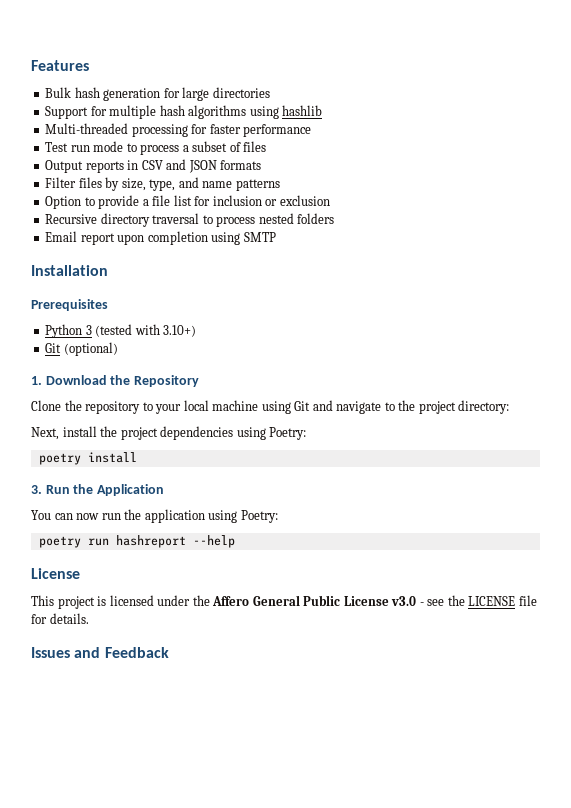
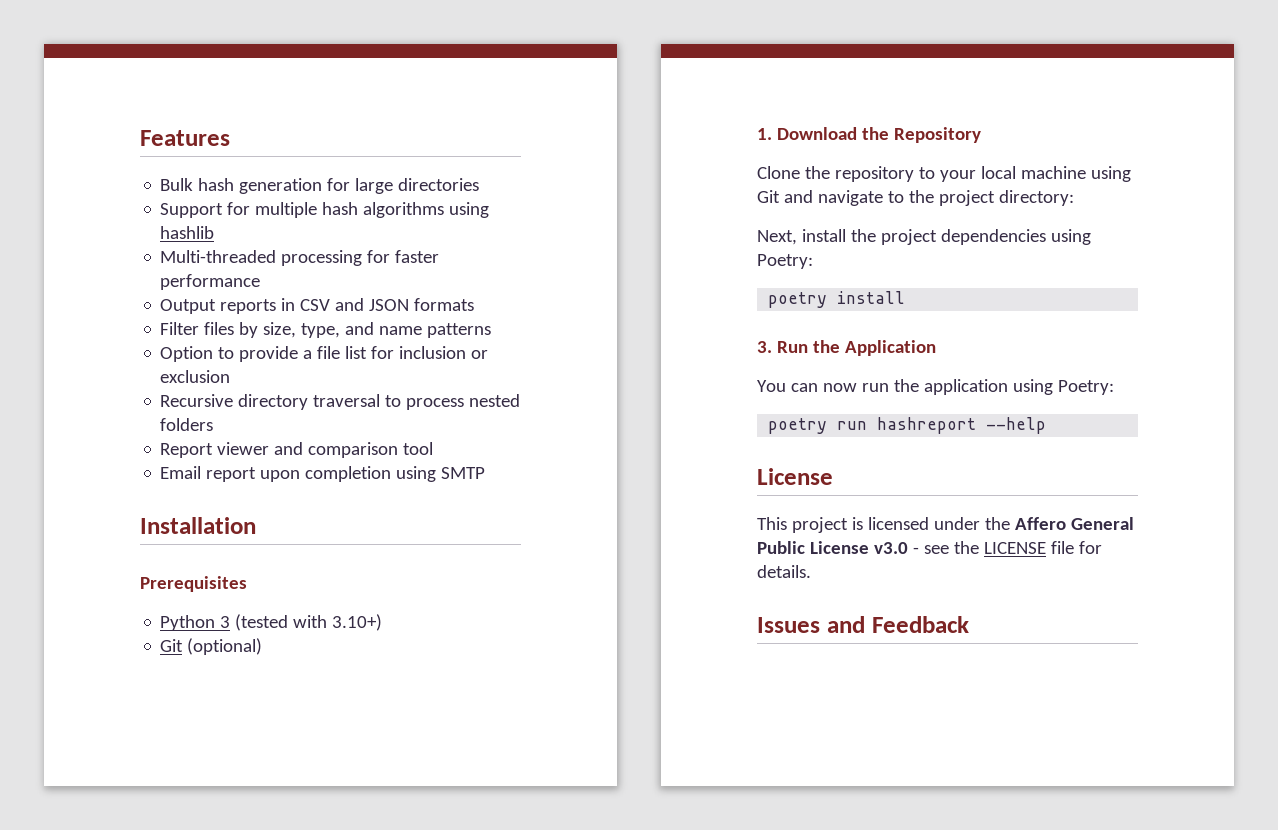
- Test run mode to process a subset of files
+ Report viewer and comparison tool

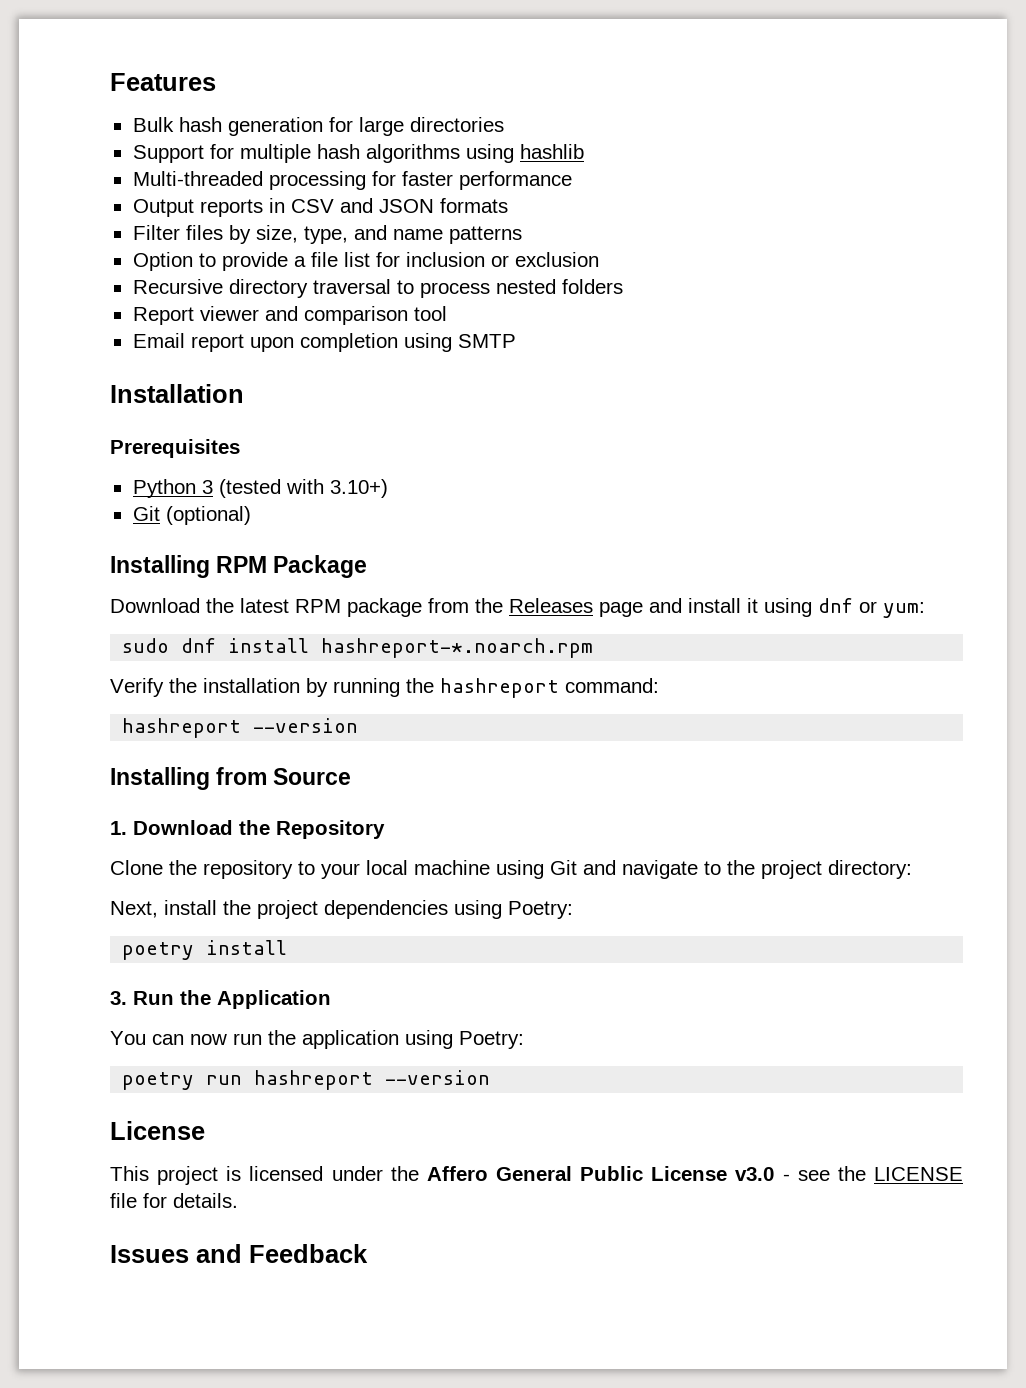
+ Installing RPM Package
+ Download the latest RPM package from the Releases page and install it using dnf or yum:
+ sudo dnf install hashreport-*.noarch.rpm
+ Verify the installation by running the hashreport command:
+ hashreport --version
+ Installing from Source
- poetry run hashreport --help
+ poetry run hashreport --version

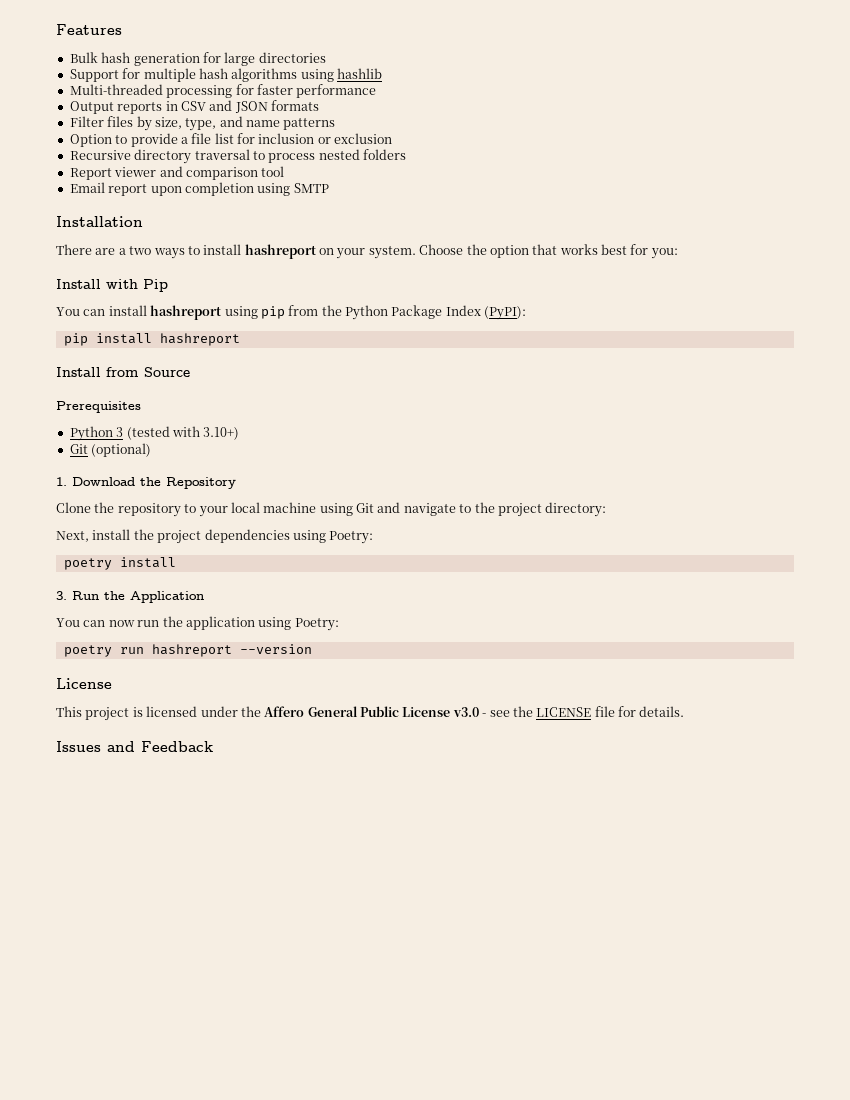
+ There are a two ways to install hashreport on your system. Choose the option that works best for you:
+ Install with Pip
+ You can install hashreport using pip from the Python Package Index (PyPI):
+ pip install hashreport
+ Install from Source
- Installing RPM Package
- Download the latest RPM package from the Releases page and install it using dnf or yum:
- sudo dnf install hashreport-*.noarch.rpm
- Verify the installation by running the hashreport command:
- hashreport --version
- Installing from Source

